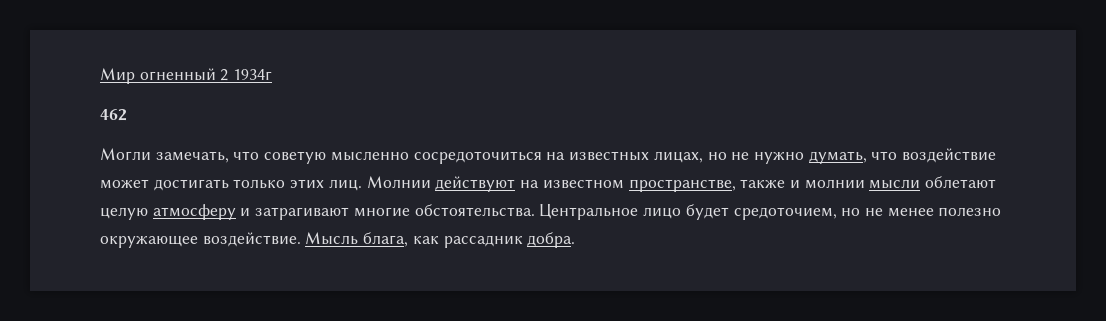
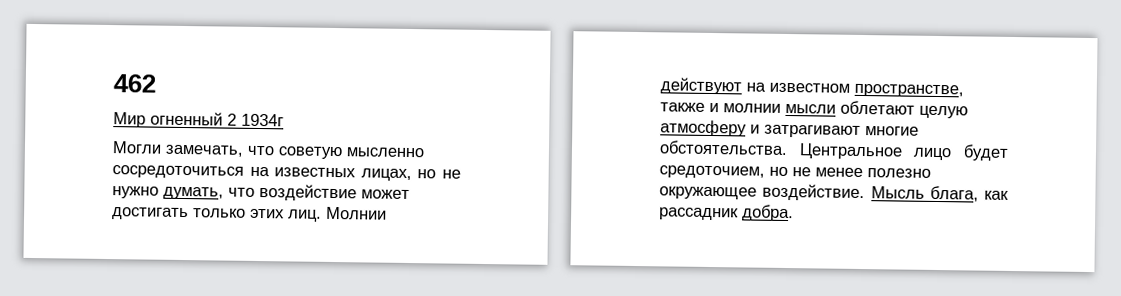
+ 462
- 462

